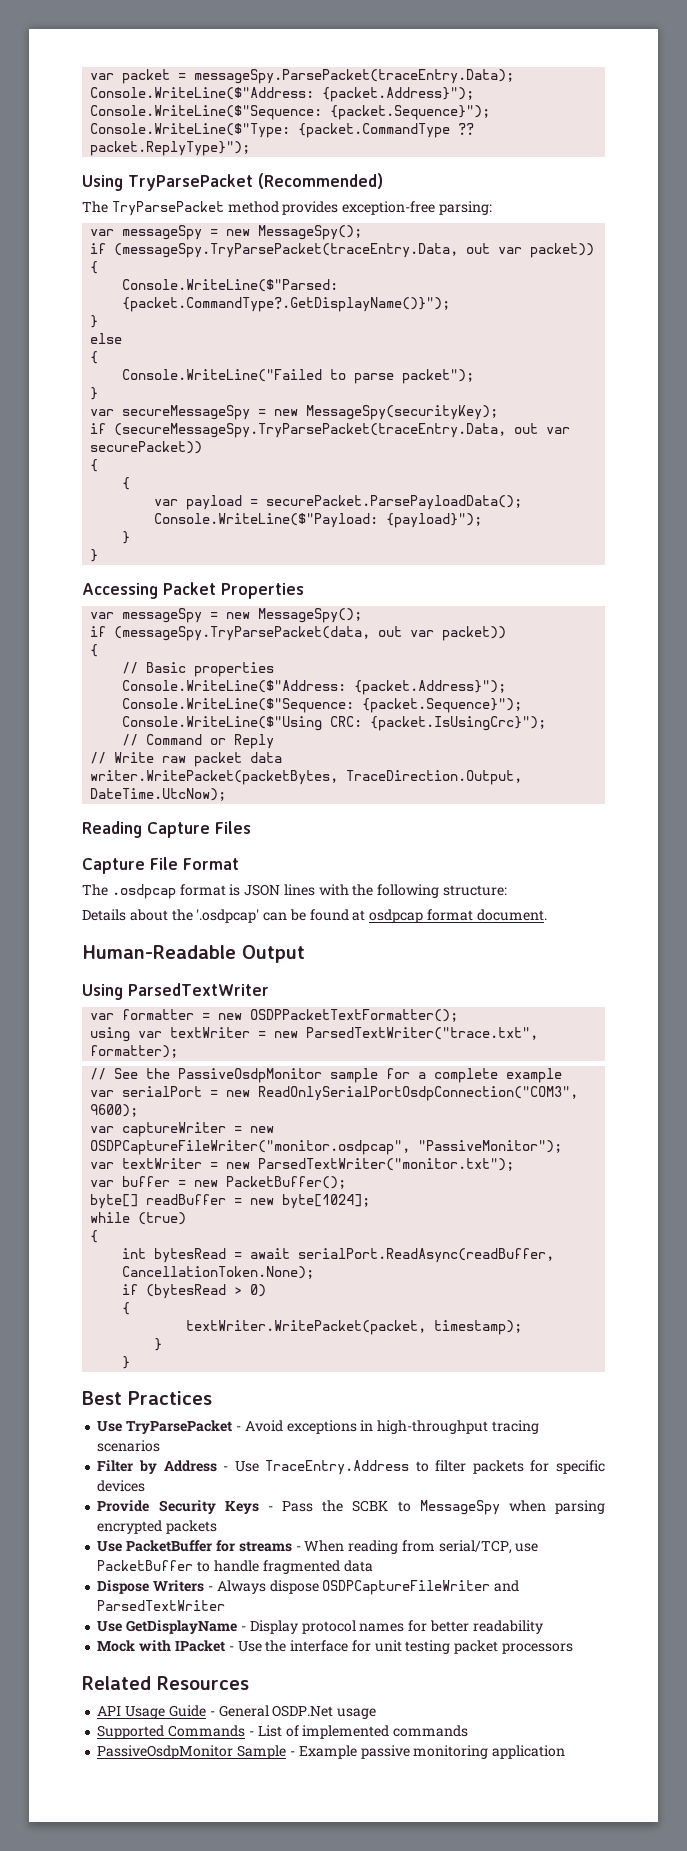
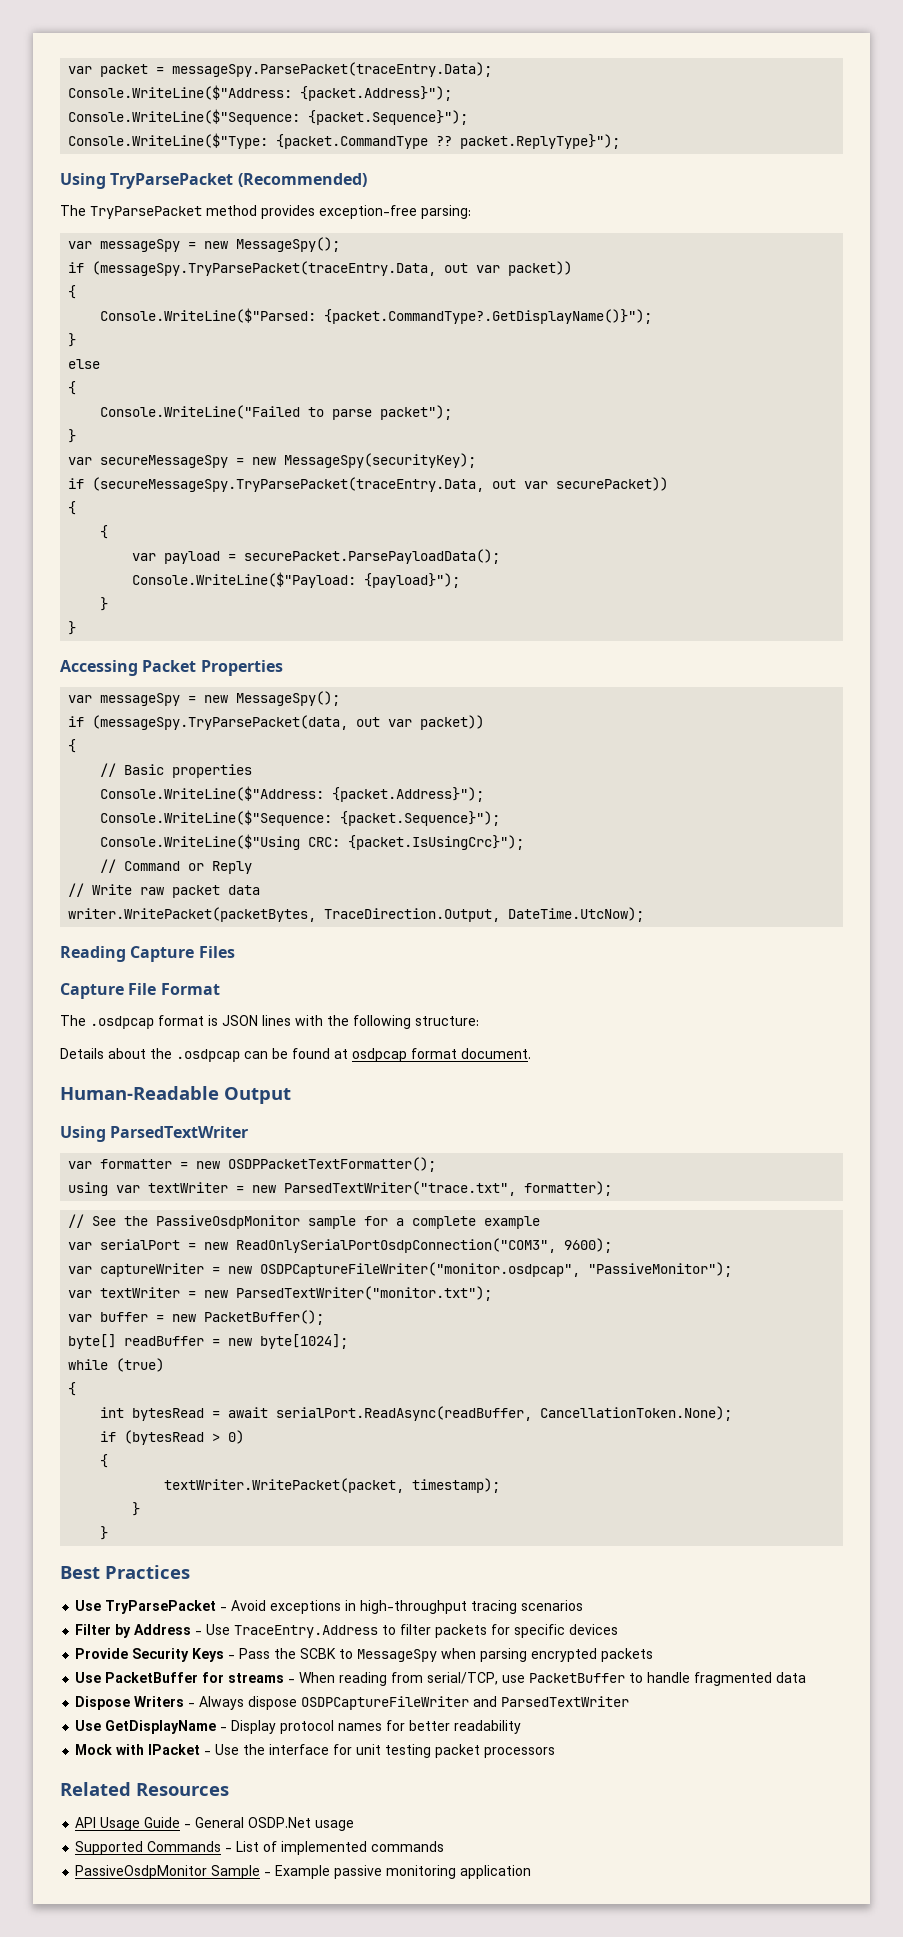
- Details about the '.osdpcap' can be found at osdpcap format document.
+ Details about the .osdpcap can be found at osdpcap format document.

